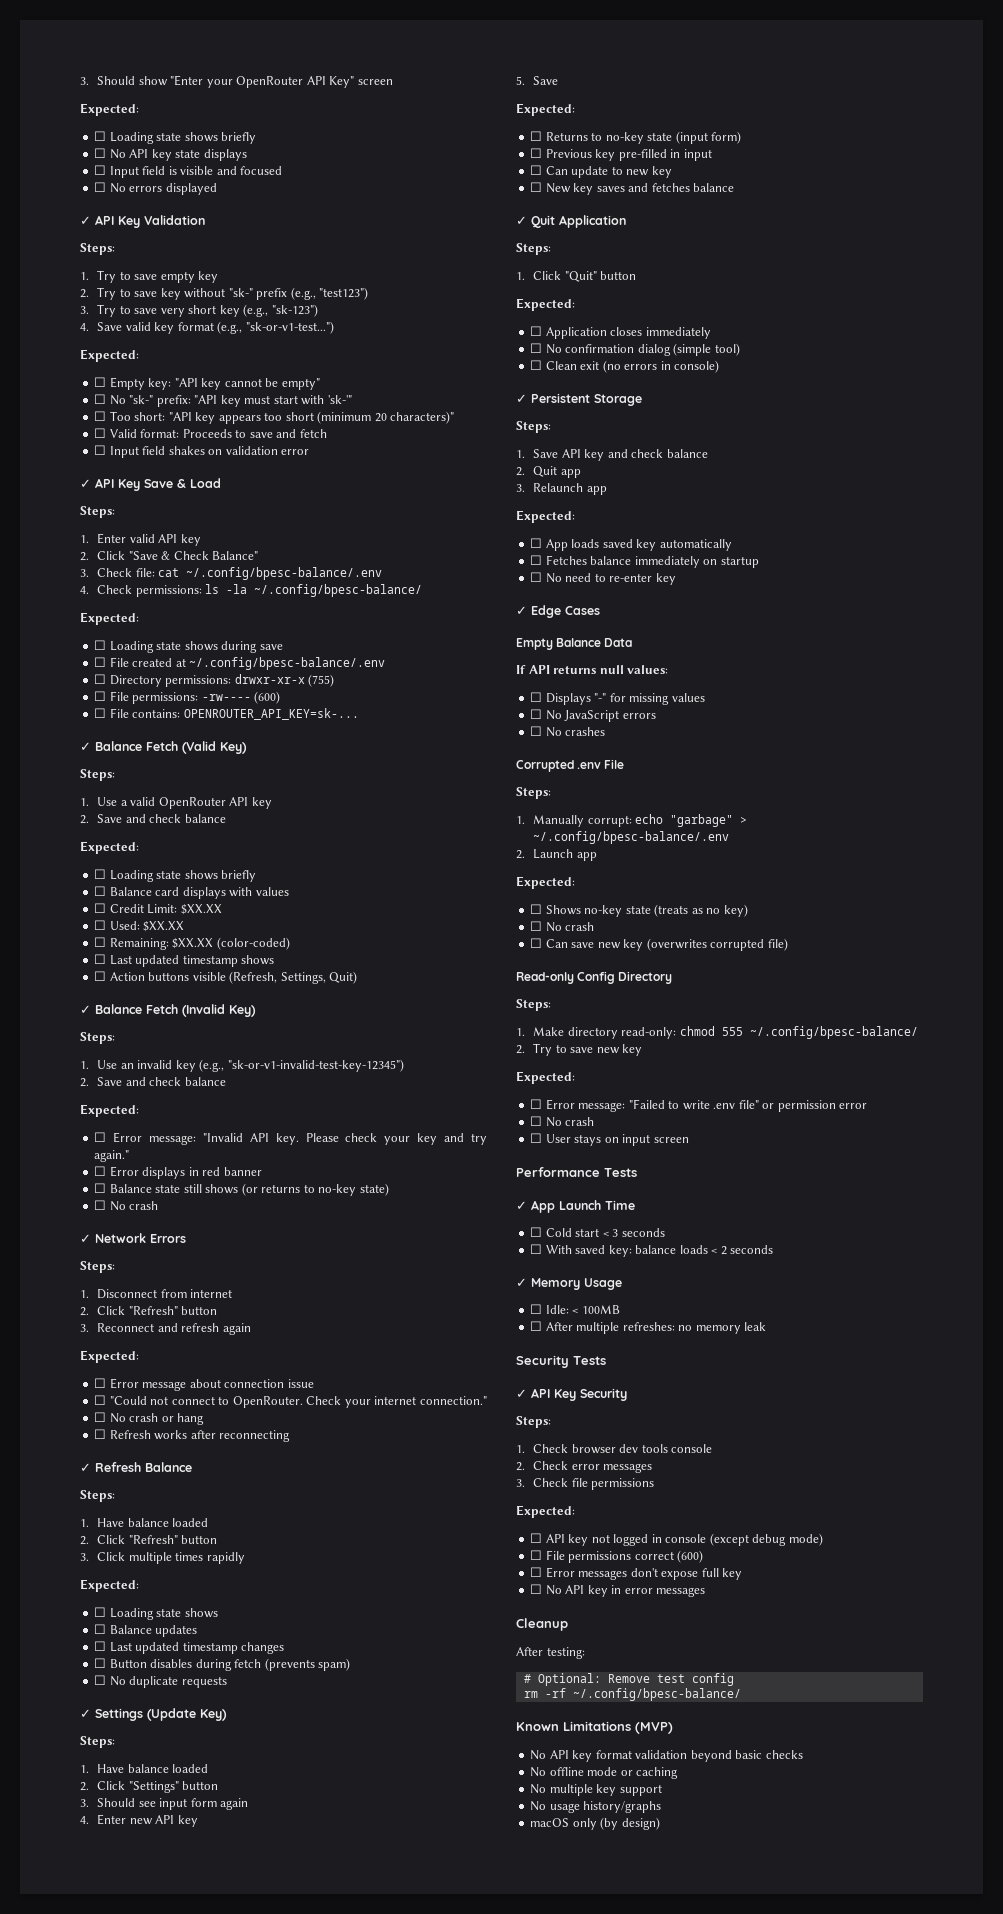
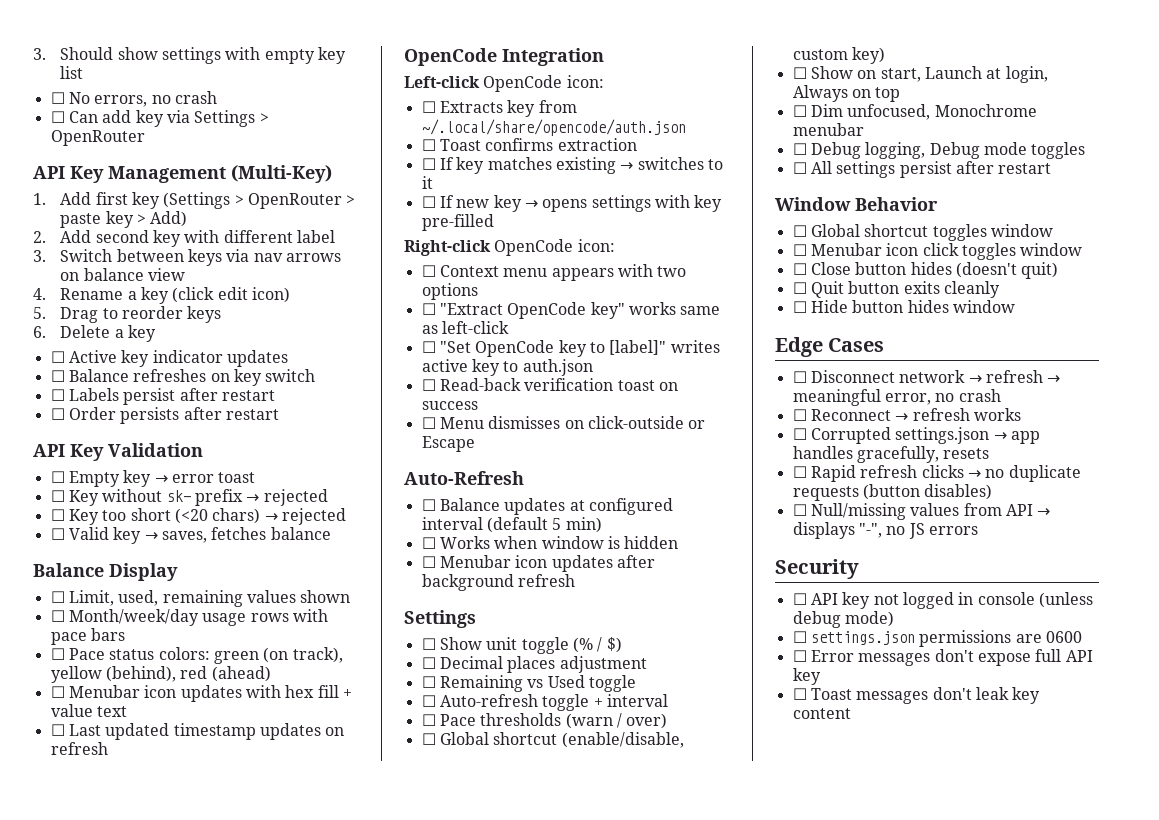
- 3. Should show "Enter your OpenRouter API Key" screen
- Expected:
- ☐ Loading state shows briefly
- ☐ No API key state displays
- ☐ Input field is visible and focused
- ☐ No errors displayed
- ✓ API Key Validation
- Steps:
- 1. Try to save empty key
- 2. Try to save key without "sk-" prefix (e.g., "test123")
- 3. Try to save very short key (e.g., "sk-123")
- 4. Save valid key format (e.g., "sk-or-v1-test...")
- Expected:
- ☐ Empty key: "API key cannot be empty"
- ☐ No "sk-" prefix: "API key must start with 'sk-'"
- ☐ Too short: "API key appears too short (minimum 20 characters)"
- ☐ Valid format: Proceeds to save and fetch
- ☐ Input field shakes on validation error
- ✓ API Key Save & Load
- Steps:
- 1. Enter valid API key
- 2. Click "Save & Check Balance"
- 3. Check file: cat ~/.config/bpesc-balance/.env
- 4. Check permissions: ls -la ~/.config/bpesc-balance/
- Expected:
- ☐ Loading state shows during save
- ☐ File created at ~/.config/bpesc-balance/.env
- ☐ Directory permissions: drwxr-xr-x (755)
- ☐ File permissions: -rw---- (600)
- ☐ File contains: OPENROUTER_API_KEY=sk-...
- ✓ Balance Fetch (Valid Key)
- Steps:
- 1. Use a valid OpenRouter API key
- 2. Save and check balance
- Expected:
- ☐ Loading state shows briefly
- ☐ Balance card displays with values
- ☐ Credit Limit: $XX.XX
- ☐ Used: $XX.XX
- ☐ Remaining: $XX.XX (color-coded)
- ☐ Last updated timestamp shows
- ☐ Action buttons visible (Refresh, Settings, Quit)
- ✓ Balance Fetch (Invalid Key)
- Steps:
- 1. Use an invalid key (e.g., "sk-or-v1-invalid-test-key-12345")
- 2. Save and check balance
- Expected:
- ☐ Error message: "Invalid API key. Please check your key and try again."
- ☐ Error displays in red banner
- ☐ Balance state still shows (or returns to no-key state)
- ☐ No crash
- ✓ Network Errors
- Steps:
- 1. Disconnect from internet
- 2. Click "Refresh" button
- 3. Reconnect and refresh again
- Expected:
- ☐ Error message about connection issue
- ☐ "Could not connect to OpenRouter. Check your internet connection."
- ☐ No crash or hang
- ☐ Refresh works after reconnecting
- ✓ Refresh Balance
- Steps:
- 1. Have balance loaded
- 2. Click "Refresh" button
- 3. Click multiple times rapidly
- Expected:
- ☐ Loading state shows
- ☐ Balance updates
- ☐ Last updated timestamp changes
- ☐ Button disables during fetch (prevents spam)
- ☐ No duplicate requests
- ✓ Settings (Update Key)
- Steps:
- 1. Have balance loaded
- 2. Click "Settings" button
- 3. Should see input form again
- 4. Enter new API key
- 5. Save
- Expected:
- ☐ Returns to no-key state (input form)
- ☐ Previous key pre-filled in input
- ☐ Can update to new key
- ☐ New key saves and fetches balance
- ✓ Quit Application
- Steps:
- 1. Click "Quit" button
- Expected:
- ☐ Application closes immediately
- ☐ No confirmation dialog (simple tool)
- ☐ Clean exit (no errors in console)
- ✓ Persistent Storage
- Steps:
- 1. Save API key and check balance
- 2. Quit app
- 3. Relaunch app
- Expected:
- ☐ App loads saved key automatically
- ☐ Fetches balance immediately on startup
- ☐ No need to re-enter key
- ✓ Edge Cases
- Empty Balance Data
- If API returns null values:
- ☐ Displays "-" for missing values
- ☐ No JavaScript errors
- ☐ No crashes
- Corrupted .env File
- Steps:
- 1. Manually corrupt: echo "garbage" > ~/.config/bpesc-balance/.env
- 2. Launch app
- Expected:
- ☐ Shows no-key state (treats as no key)
- ☐ No crash
- ☐ Can save new key (overwrites corrupted file)
- Read-only Config Directory
- Steps:
- 1. Make directory read-only: chmod 555 ~/.config/bpesc-balance/
- 2. Try to save new key
- Expected:
- ☐ Error message: "Failed to write .env file" or permission error
- ☐ No crash
- ☐ User stays on input screen
- Performance Tests
- ✓ App Launch Time
- ☐ Cold start < 3 seconds
- ☐ With saved key: balance loads < 2 seconds
- ✓ Memory Usage
- ☐ Idle: < 100MB
- ☐ After multiple refreshes: no memory leak
- Security Tests
- ✓ API Key Security
- Steps:
- 1. Check browser dev tools console
- 2. Check error messages
- 3. Check file permissions
- Expected:
+ 3. Should show settings with empty key list
+ ☐ No errors, no crash
+ ☐ Can add key via Settings > OpenRouter
+ API Key Management (Multi-Key)
+ 1. Add first key (Settings > OpenRouter > paste key > Add)
+ 2. Add second key with different label
+ 3. Switch between keys via nav arrows on balance view
+ 4. Rename a key (click edit icon)
+ 5. Drag to reorder keys
+ 6. Delete a key
+ ☐ Active key indicator updates
+ ☐ Balance refreshes on key switch
+ ☐ Labels persist after restart
+ ☐ Order persists after restart
+ API Key Validation
+ ☐ Empty key → error toast
+ ☐ Key without sk- prefix → rejected
+ ☐ Key too short (<20 chars) → rejected
+ ☐ Valid key → saves, fetches balance
+ Balance Display
+ ☐ Limit, used, remaining values shown
+ ☐ Month/week/day usage rows with pace bars
+ ☐ Pace status colors: green (on track), yellow (behind), red (ahead)
+ ☐ Menubar icon updates with hex fill + value text
+ ☐ Last updated timestamp updates on refresh
+ OpenCode Integration
+ Left-click OpenCode icon:
+ ☐ Extracts key from ~/.local/share/opencode/auth.json
+ ☐ Toast confirms extraction
+ ☐ If key matches existing → switches to it
+ ☐ If new key → opens settings with key pre-filled
+ Right-click OpenCode icon:
+ ☐ Context menu appears with two options
+ ☐ "Extract OpenCode key" works same as left-click
+ ☐ "Set OpenCode key to [label]" writes active key to auth.json
+ ☐ Read-back verification toast on success
+ ☐ Menu dismisses on click-outside or Escape
+ Auto-Refresh
+ ☐ Balance updates at configured interval (default 5 min)
+ ☐ Works when window is hidden
+ ☐ Menubar icon updates after background refresh
+ Settings
+ ☐ Show unit toggle (% / $)
+ ☐ Decimal places adjustment
+ ☐ Remaining vs Used toggle
+ ☐ Auto-refresh toggle + interval
+ ☐ Pace thresholds (warn / over)
+ ☐ Global shortcut (enable/disable, custom key)
+ ☐ Show on start, Launch at login, Always on top
+ ☐ Dim unfocused, Monochrome menubar
+ ☐ Debug logging, Debug mode toggles
+ ☐ All settings persist after restart
+ Window Behavior
+ ☐ Global shortcut toggles window
+ ☐ Menubar icon click toggles window
+ ☐ Close button hides (doesn't quit)
+ ☐ Quit button exits cleanly
+ ☐ Hide button hides window
+ Edge Cases
+ ☐ Disconnect network → refresh → meaningful error, no crash
+ ☐ Reconnect → refresh works
+ ☐ Corrupted settings.json → app handles gracefully, resets
+ ☐ Rapid refresh clicks → no duplicate requests (button disables)
+ ☐ Null/missing values from API → displays "-", no JS errors
+ Security
- ☐ API key not logged in console (except debug mode)
+ ☐ API key not logged in console (unless debug mode)
- ☐ File permissions correct (600)
+ ☐ settings.json permissions are 0600
- ☐ Error messages don't expose full key
- ☐ No API key in error messages
- Cleanup
- After testing:
- # Optional: Remove test config
- rm -rf ~/.config/bpesc-balance/
- Known Limitations (MVP)
- No API key format validation beyond basic checks
- No offline mode or caching
- No multiple key support
- No usage history/graphs
- macOS only (by design)
+ ☐ Error messages don't expose full API key
+ ☐ Toast messages don't leak key content

